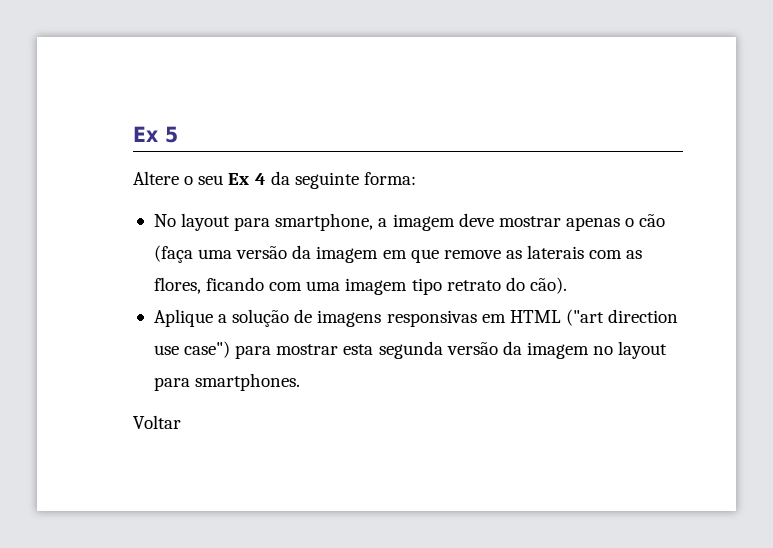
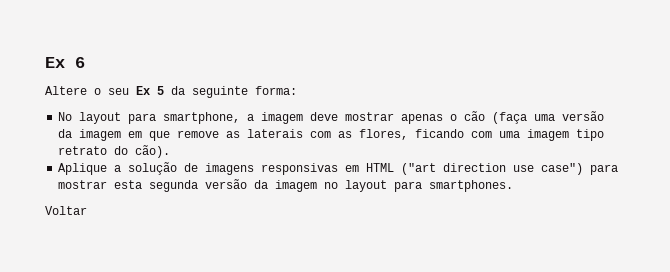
- Ex 5
+ Ex 6
- Altere o seu Ex 4 da seguinte forma:
+ Altere o seu Ex 5 da seguinte forma:

